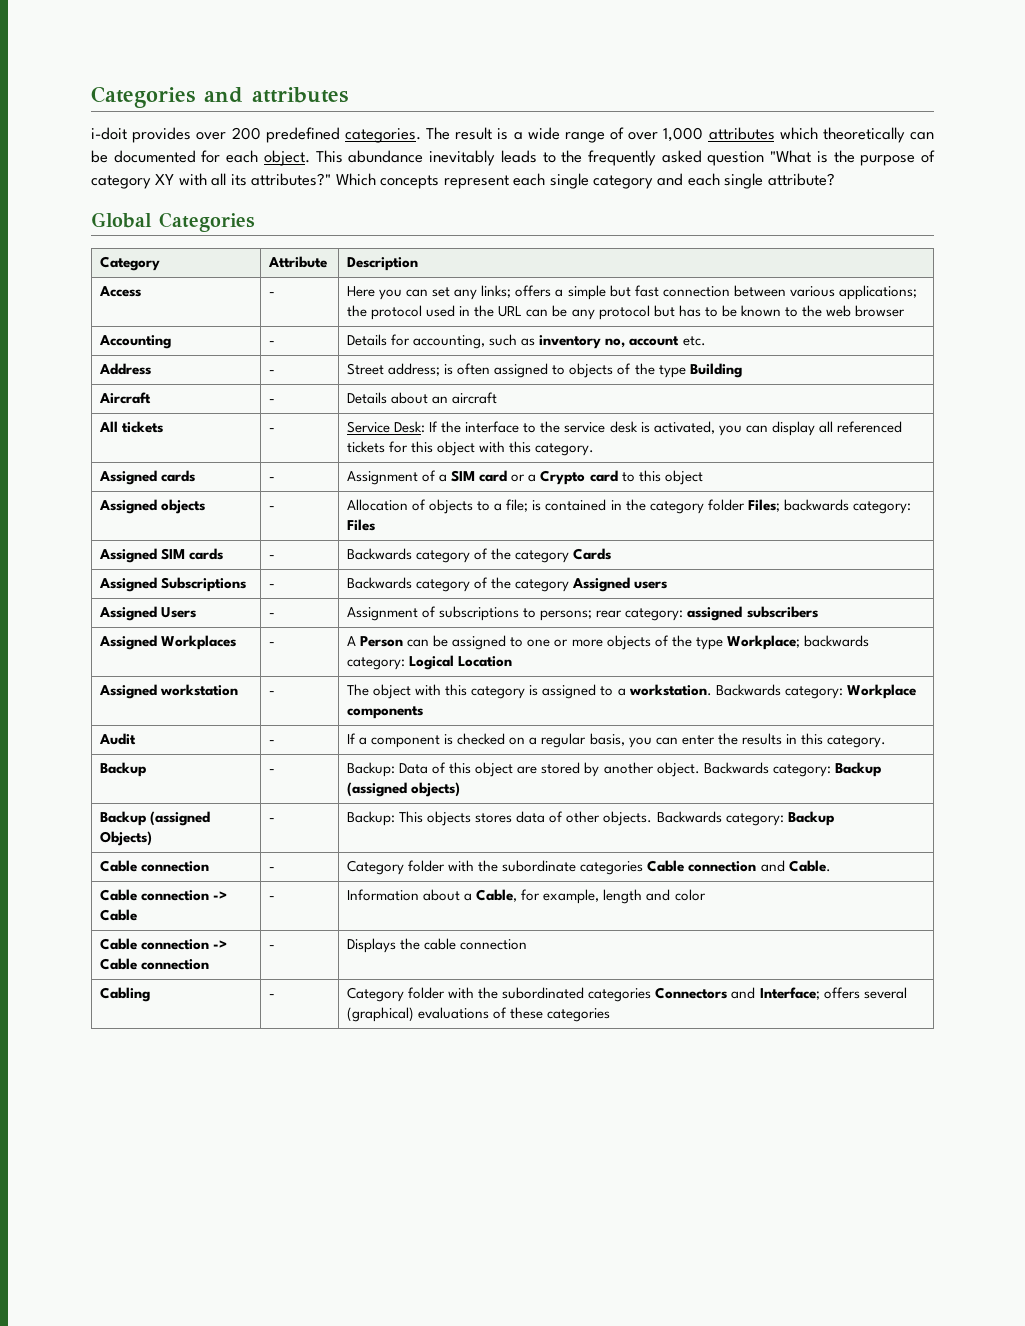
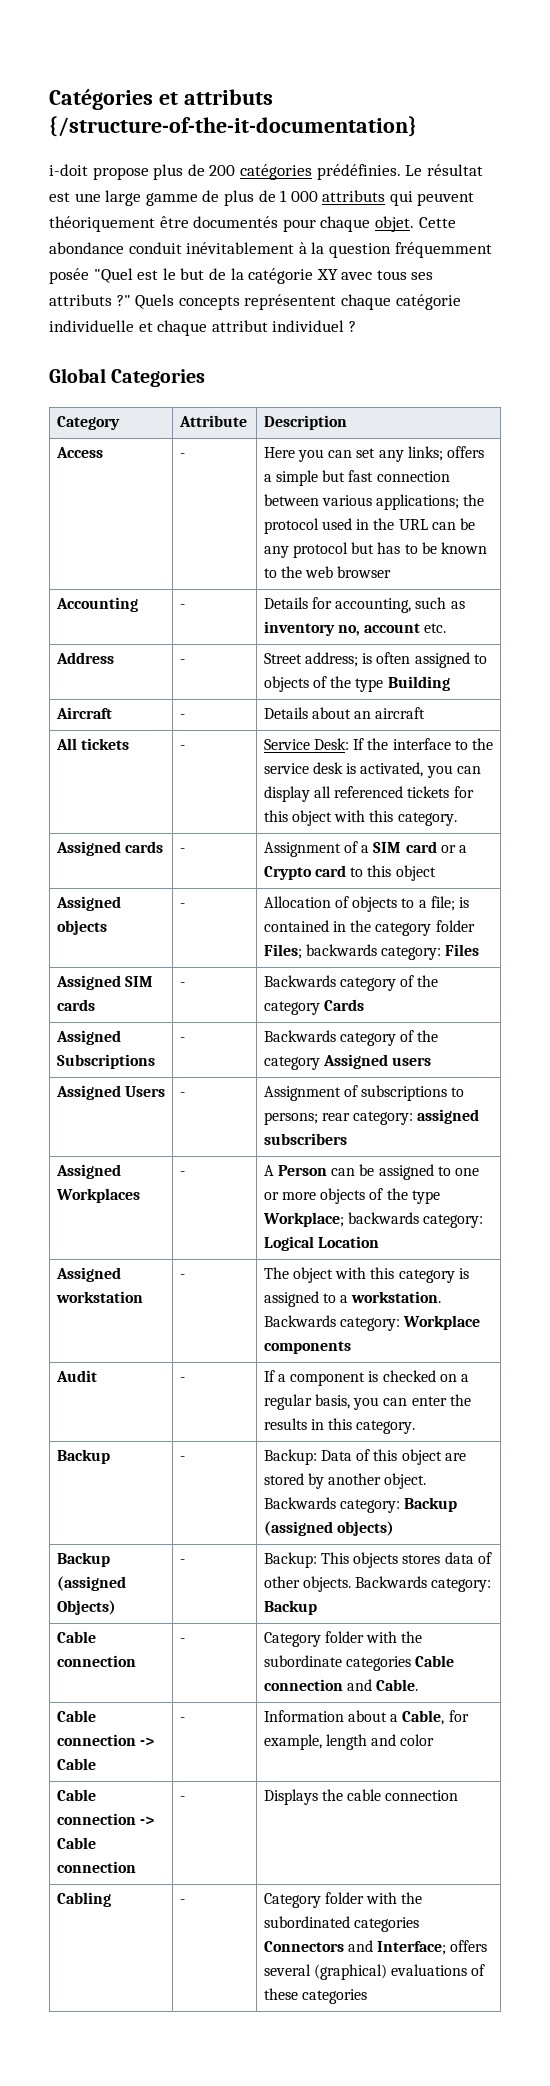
- Categories and attributes
- i-doit provides over 200 predefined categories. The result is a wide range of over 1,000 attributes which theoretically can be documented for each object. This abundance inevitably leads to the frequently asked question "What is the purpose of category XY with all its attributes?" Which concepts represent each single category and each single attribute?
+ Catégories et attributs {/structure-of-the-it-documentation}
+ i-doit propose plus de 200 catégories prédéfinies. Le résultat est une large gamme de plus de 1 000 attributs qui peuvent théoriquement être documentés pour chaque objet. Cette abondance conduit inévitablement à la question fréquemment posée "Quel est le but de la catégorie XY avec tous ses attributs ?" Quels concepts représentent chaque catégorie individuelle et chaque attribut individuel ?

